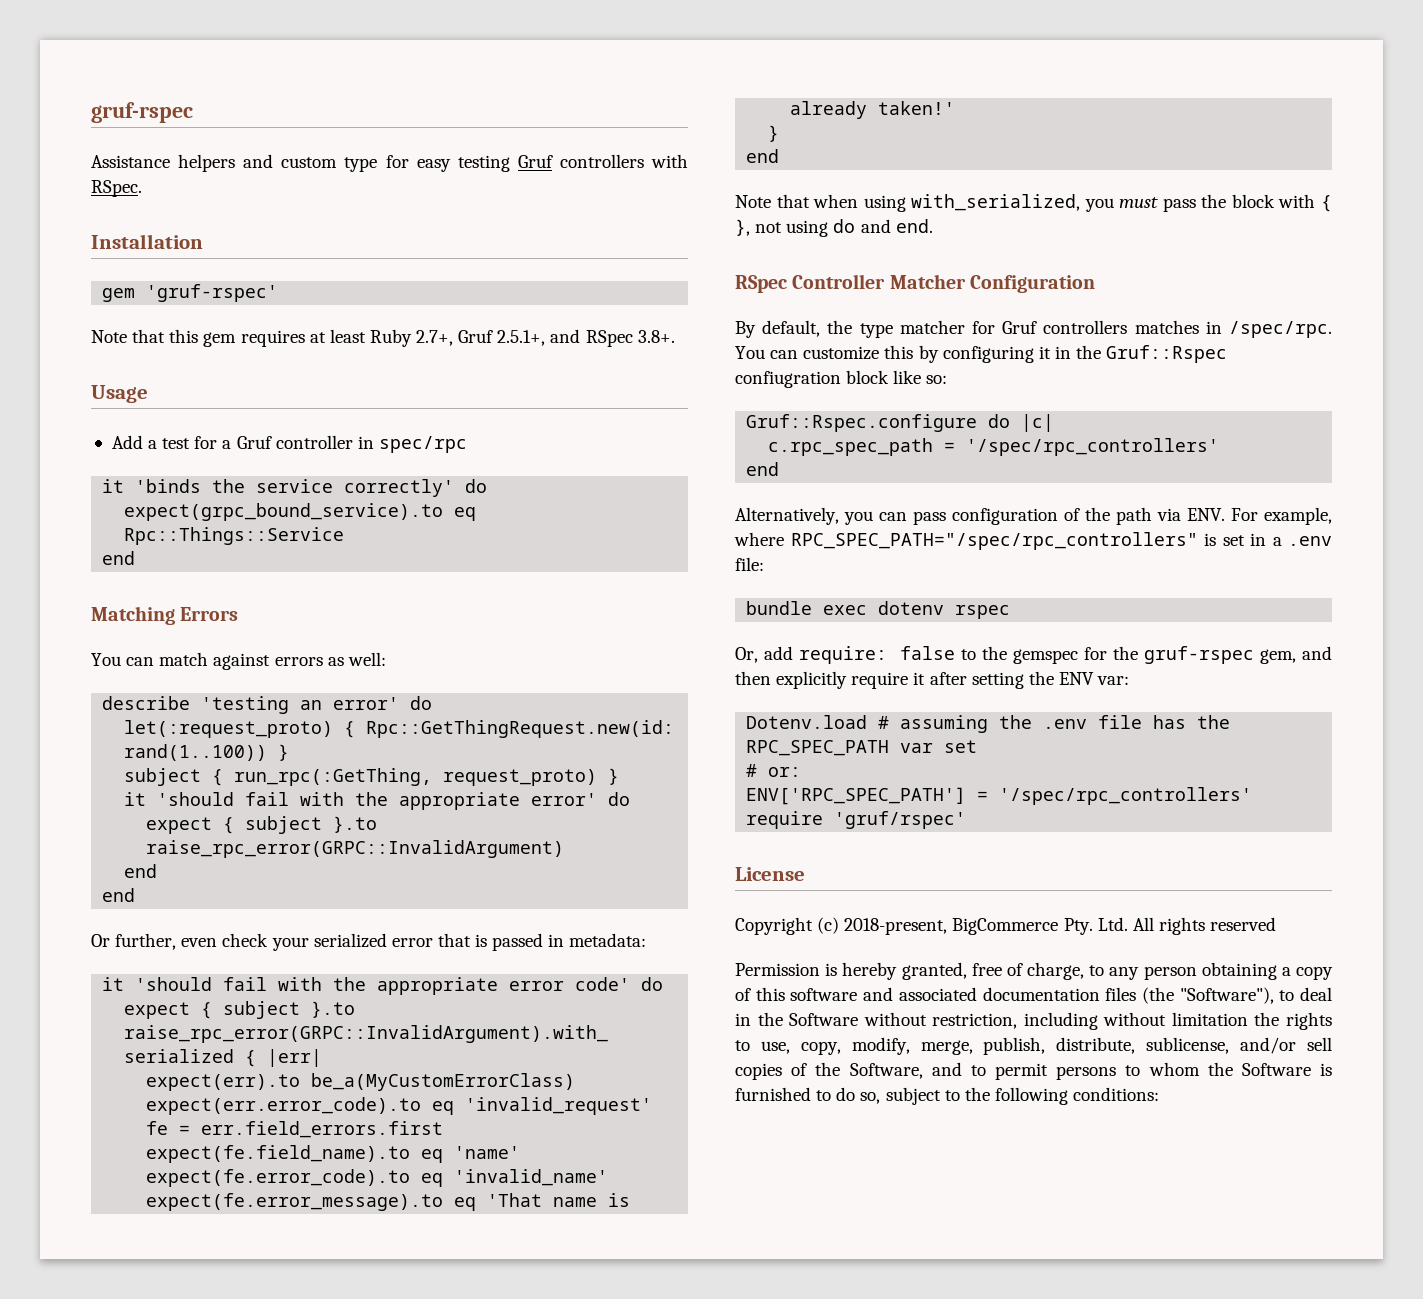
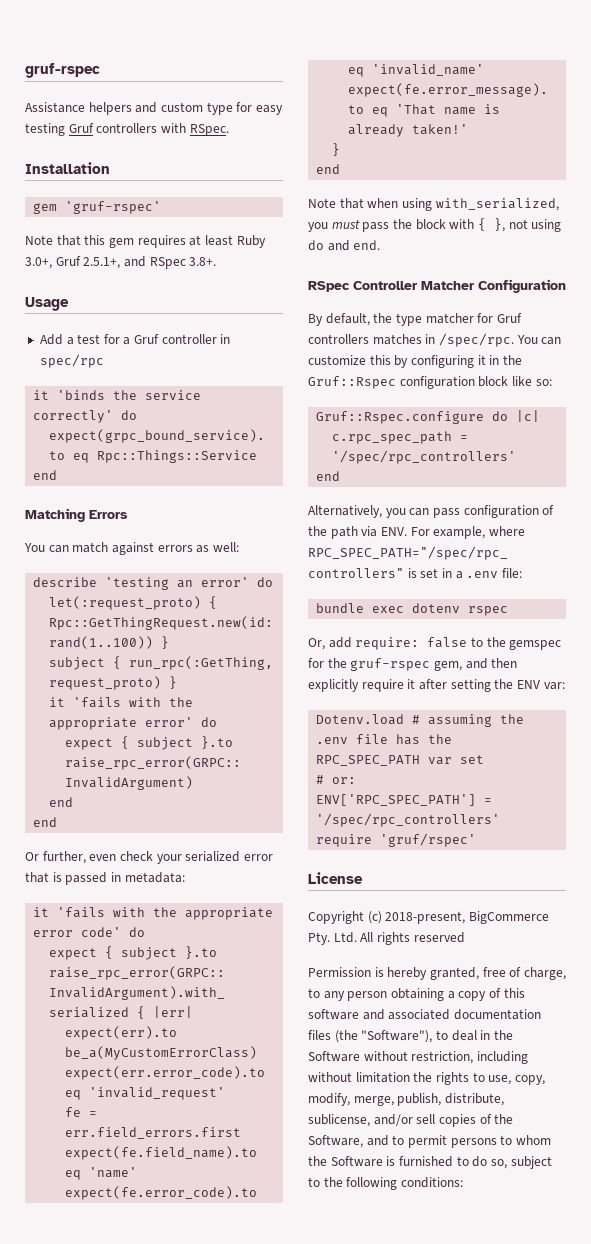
- Note that this gem requires at least Ruby 2.7+, Gruf 2.5.1+, and RSpec 3.8+.
+ Note that this gem requires at least Ruby 3.0+, Gruf 2.5.1+, and RSpec 3.8+.
- it 'should fail with the appropriate error' do
+ it 'fails with the appropriate error' do
- it 'should fail with the appropriate error code' do
+ it 'fails with the appropriate error code' do
- You can customize this by configuring it in the Gruf::Rspec confiugration block like so:
+ You can customize this by configuring it in the Gruf::Rspec configuration block like so:

